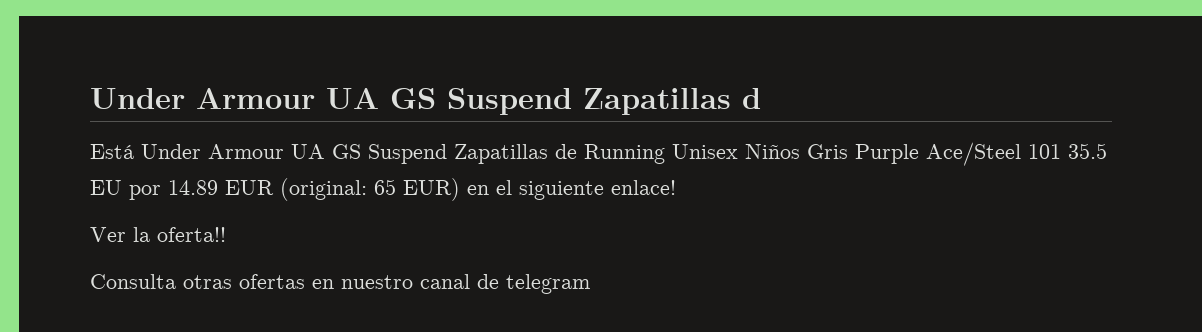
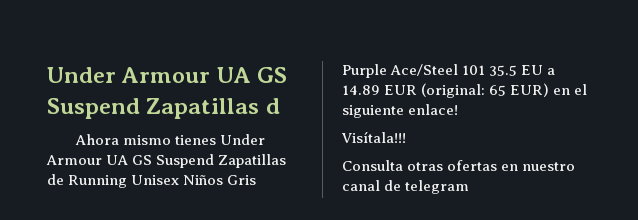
- Está Under Armour UA GS Suspend Zapatillas de Running Unisex Niños Gris Purple Ace/Steel 101 35.5 EU por 14.89 EUR (original: 65 EUR) en el siguiente enlace!
+ Ahora mismo tienes Under Armour UA GS Suspend Zapatillas de Running Unisex Niños Gris Purple Ace/Steel 101 35.5 EU a 14.89 EUR (original: 65 EUR) en el siguiente enlace!
- Ver la oferta!!
+ Visítala!!!

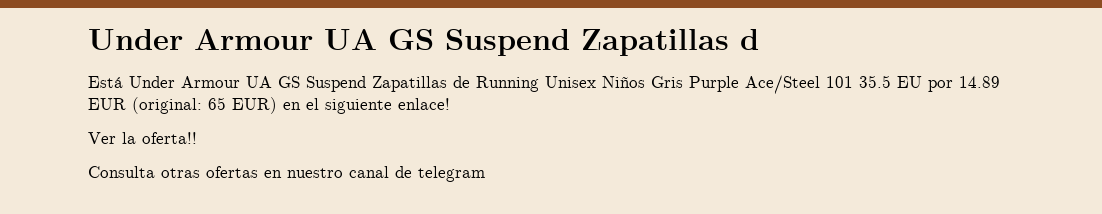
- Ahora mismo tienes Under Armour UA GS Suspend Zapatillas de Running Unisex Niños Gris Purple Ace/Steel 101 35.5 EU a 14.89 EUR (original: 65 EUR) en el siguiente enlace!
+ Está Under Armour UA GS Suspend Zapatillas de Running Unisex Niños Gris Purple Ace/Steel 101 35.5 EU por 14.89 EUR (original: 65 EUR) en el siguiente enlace!
- Visítala!!!
+ Ver la oferta!!

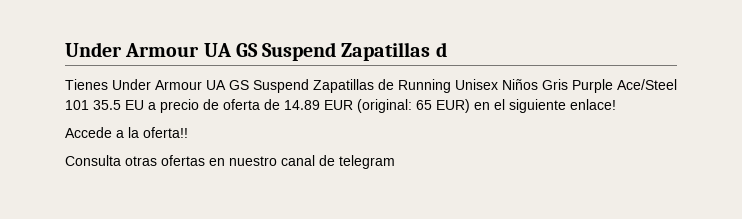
- Está Under Armour UA GS Suspend Zapatillas de Running Unisex Niños Gris Purple Ace/Steel 101 35.5 EU por 14.89 EUR (original: 65 EUR) en el siguiente enlace!
+ Tienes Under Armour UA GS Suspend Zapatillas de Running Unisex Niños Gris Purple Ace/Steel 101 35.5 EU a precio de oferta de 14.89 EUR (original: 65 EUR) en el siguiente enlace!
- Ver la oferta!!
+ Accede a la oferta!!

